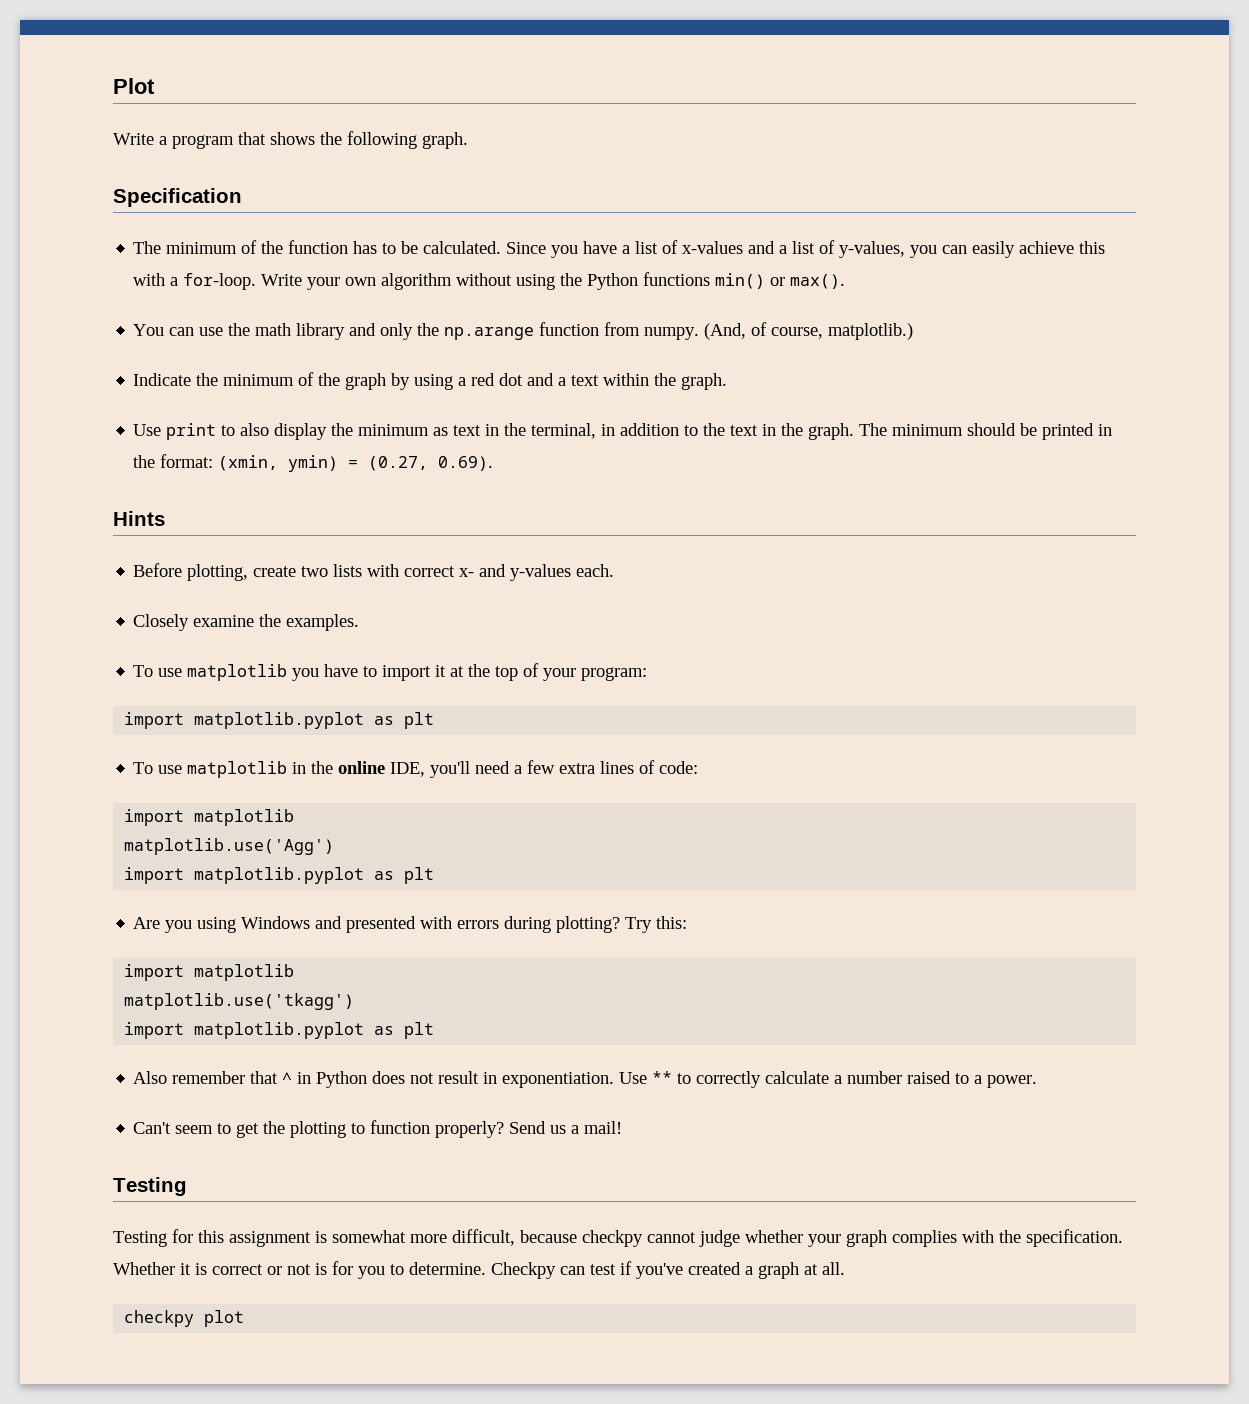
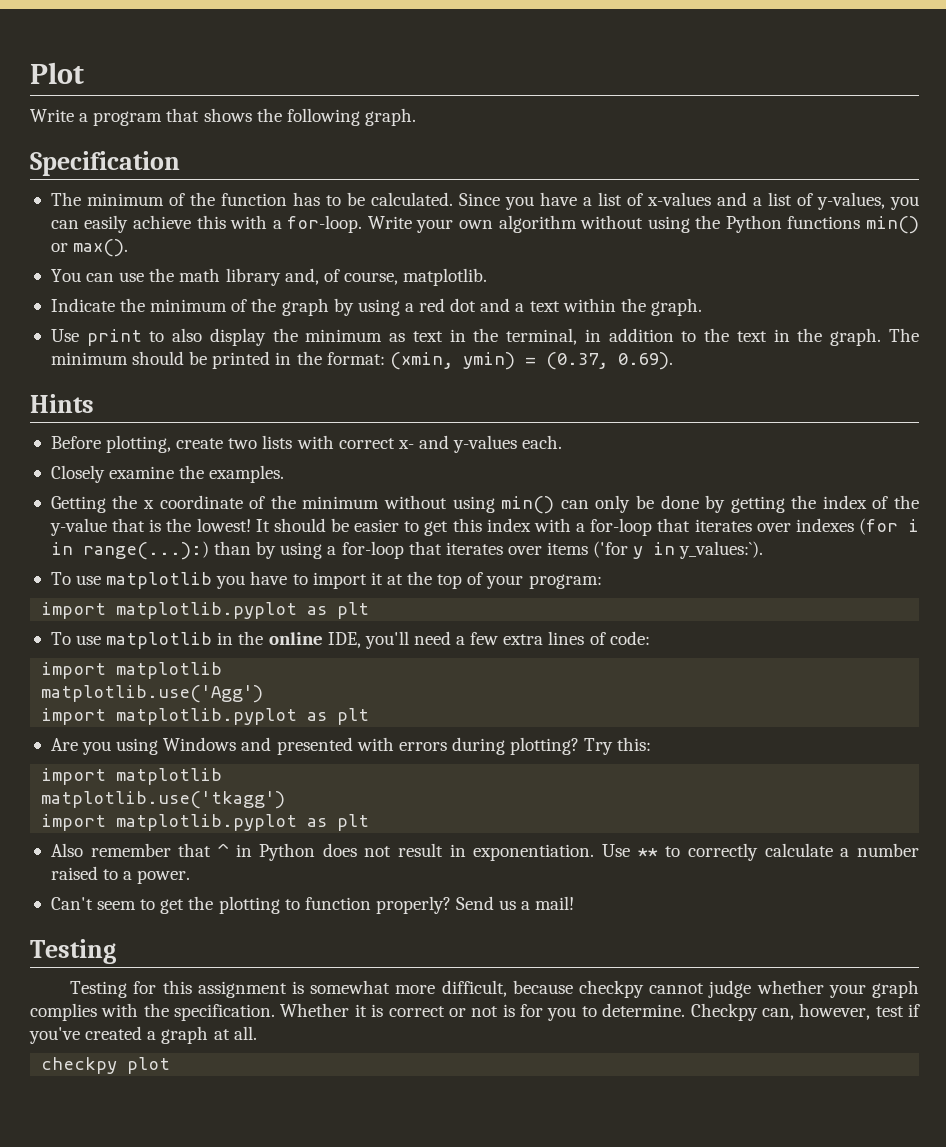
- You can use the math library and only the np.arange function from numpy. (And, of course, matplotlib.)
+ You can use the math library and, of course, matplotlib.
- The minimum should be printed in the format: (xmin, ymin) = (0.27, 0.69).
+ The minimum should be printed in the format: (xmin, ymin) = (0.37, 0.69).
+ Getting the x coordinate of the minimum without using min() can only be done by getting the index of the y-value that is the lowest! It should be easier to get this index with a for-loop that iterates over indexes (for i in range(...):) than by using a for-loop that iterates over items ('for y in y_values:`).
- Checkpy can test if you've created a graph at all.
+ Checkpy can, however, test if you've created a graph at all.

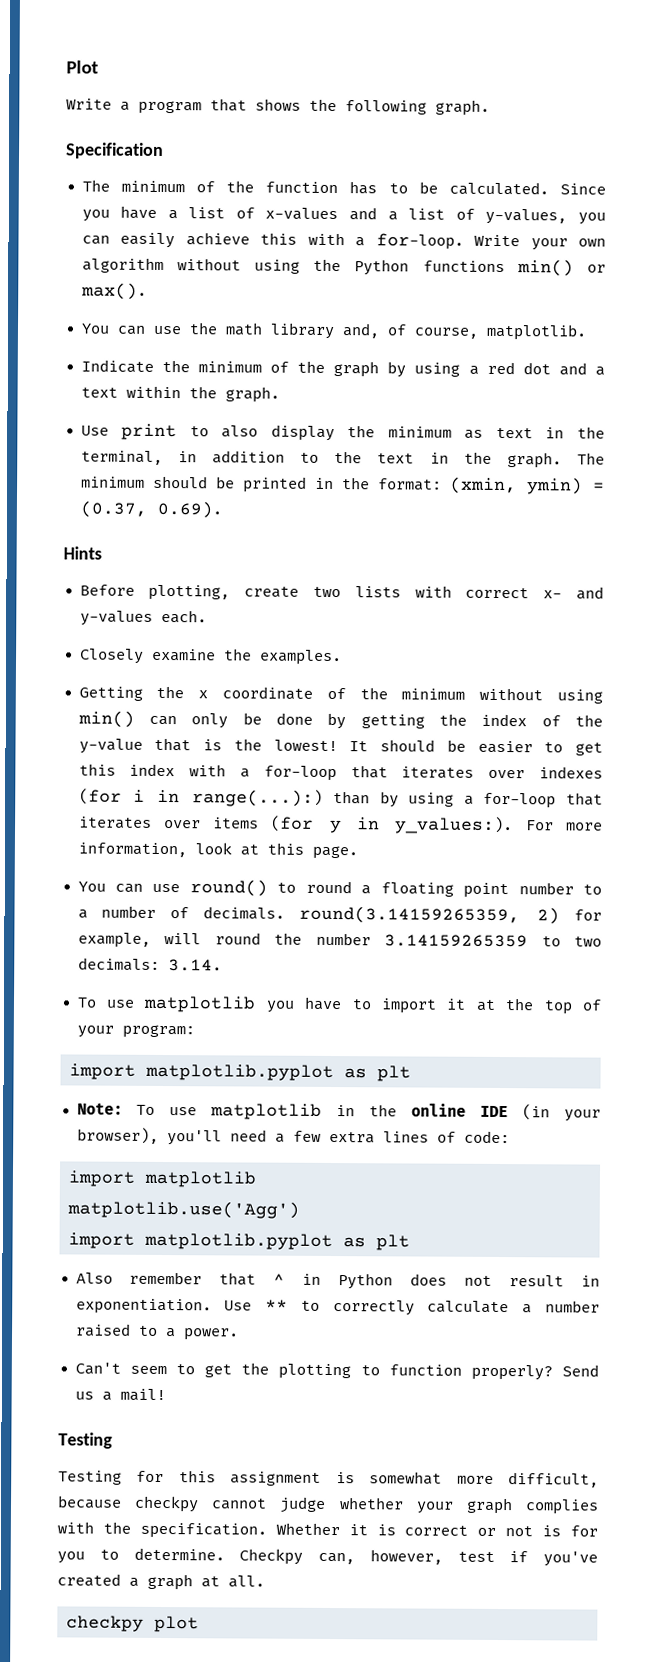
- It should be easier to get this index with a for-loop that iterates over indexes (for i in range(...):) than by using a for-loop that iterates over items ('for y in y_values:`).
+ It should be easier to get this index with a for-loop that iterates over indexes (for i in range(...):) than by using a for-loop that iterates over items (for y in y_values:). For more information, look at this page.
+ You can use round() to round a floating point number to a number of decimals. round(3.14159265359, 2) for example, will round the number 3.14159265359 to two decimals: 3.14.
- To use matplotlib in the online IDE, you'll need a few extra lines of code:
+ Note: To use matplotlib in the online IDE (in your browser), you'll need a few extra lines of code:
- Are you using Windows and presented with errors during plotting? Try this:
- import matplotlib
- matplotlib.use('tkagg')
- import matplotlib.pyplot as plt

